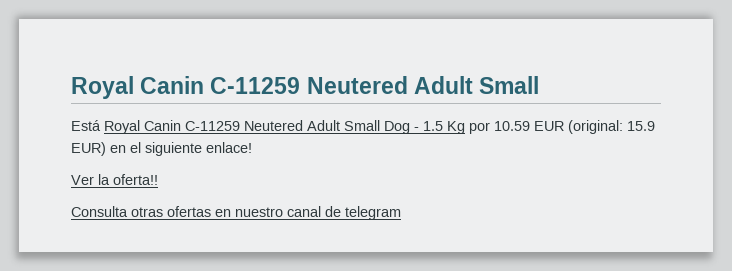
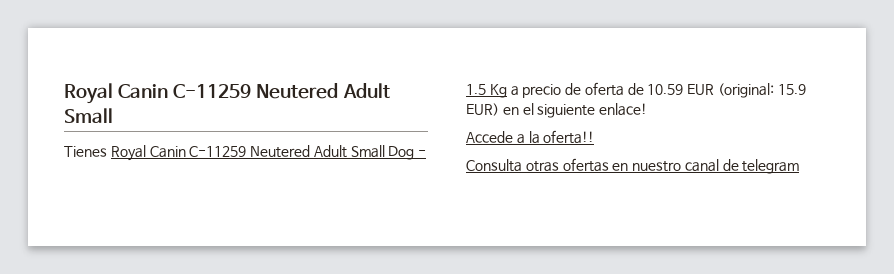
- Está Royal Canin C-11259 Neutered Adult Small Dog - 1.5 Kg por 10.59 EUR (original: 15.9 EUR) en el siguiente enlace!
+ Tienes Royal Canin C-11259 Neutered Adult Small Dog - 1.5 Kg a precio de oferta de 10.59 EUR (original: 15.9 EUR) en el siguiente enlace!
- Ver la oferta!!
+ Accede a la oferta!!

